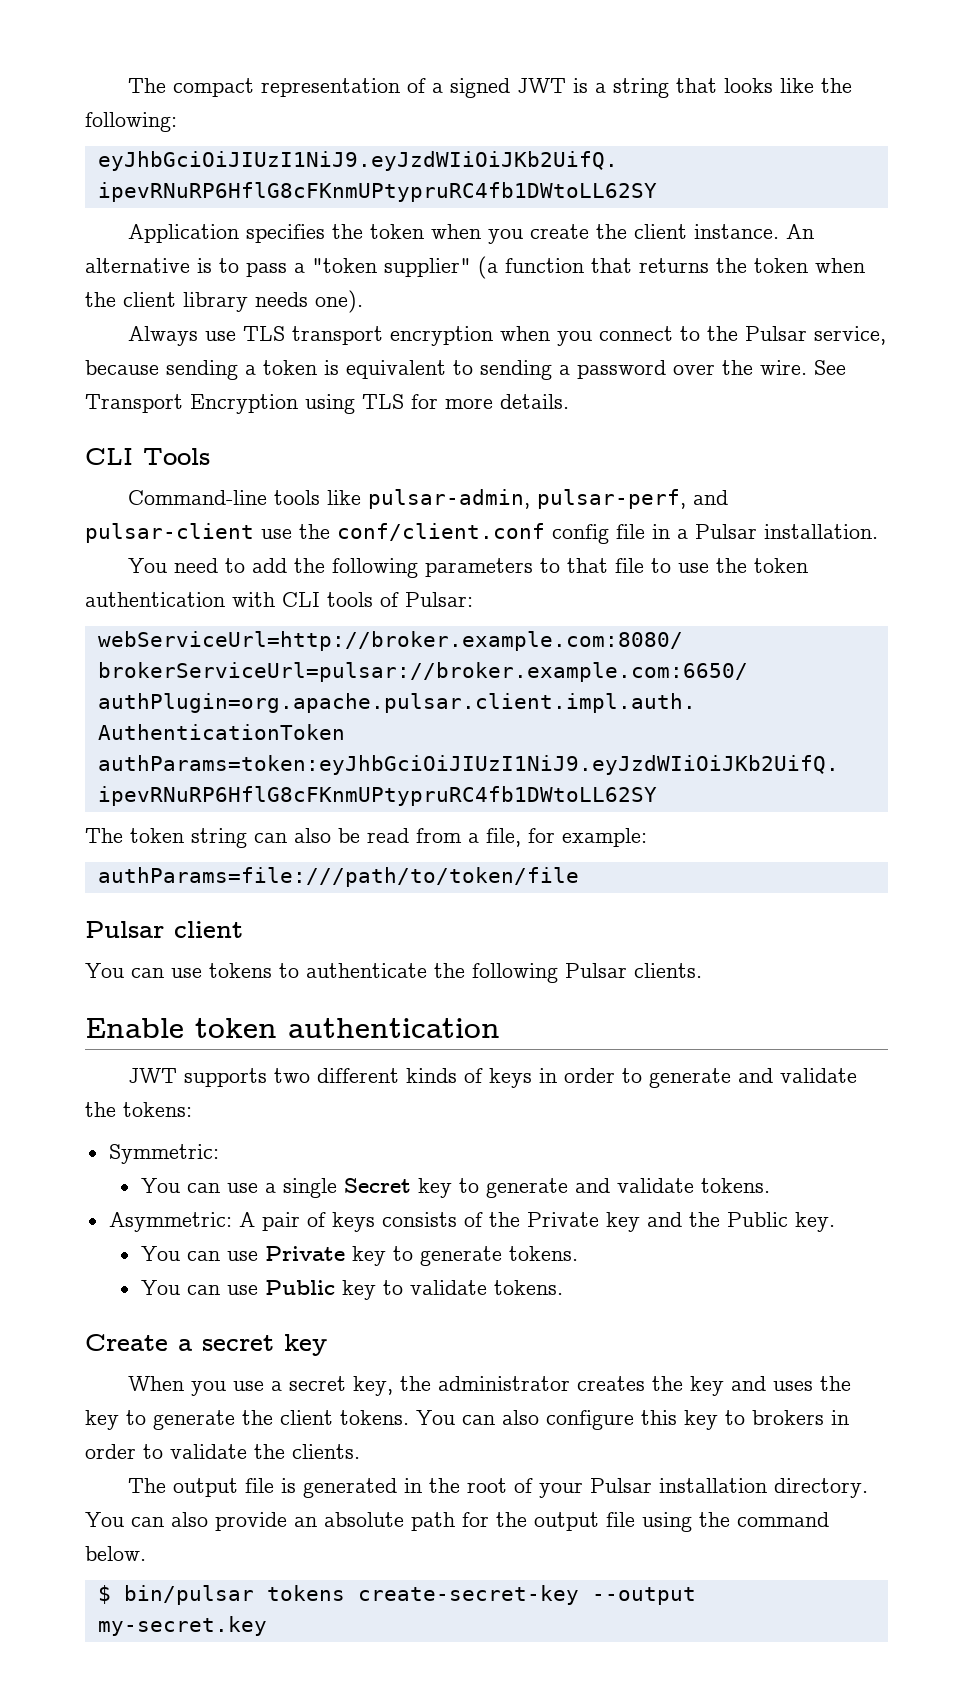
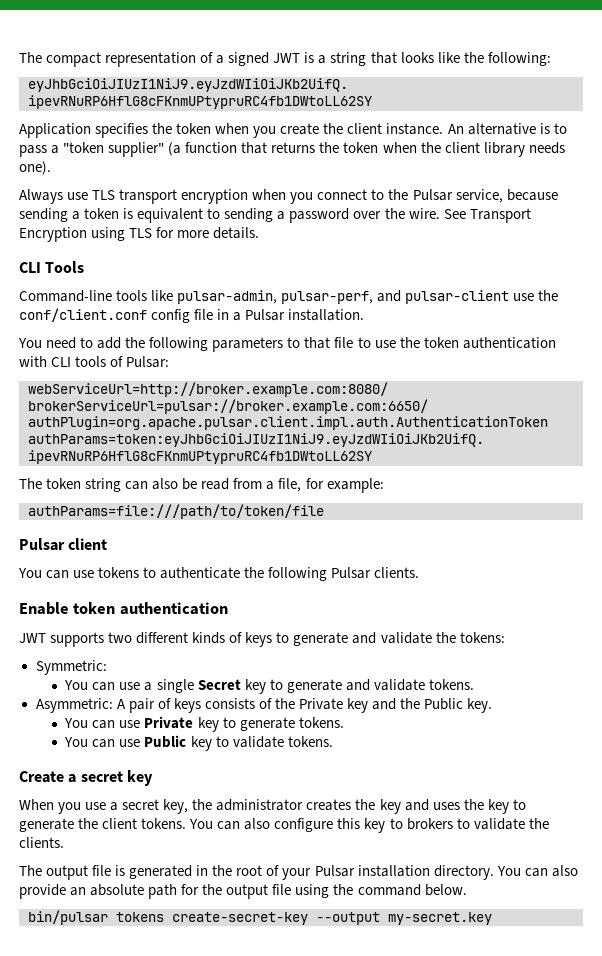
- JWT supports two different kinds of keys in order to generate and validate the tokens:
+ JWT supports two different kinds of keys to generate and validate the tokens:
- You can also configure this key to brokers in order to validate the clients.
+ You can also configure this key to brokers to validate the clients.
- $ bin/pulsar tokens create-secret-key --output my-secret.key
+ bin/pulsar tokens create-secret-key --output my-secret.key

